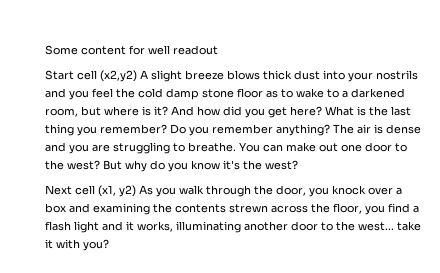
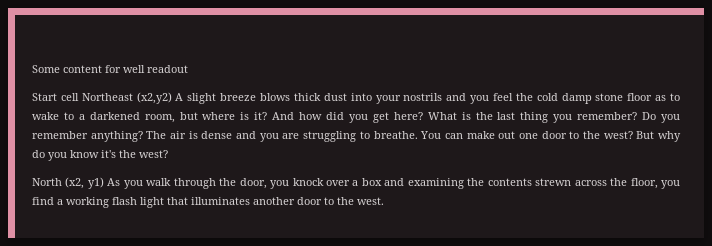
- Start cell (x2,y2) A slight breeze blows thick dust into your nostrils and you feel the cold damp stone floor as to wake to a darkened room, but where is it?
+ Start cell Northeast (x2,y2) A slight breeze blows thick dust into your nostrils and you feel the cold damp stone floor as to wake to a darkened room, but where is it?
- Next cell (x1, y2) As you walk through the door, you knock over a box and examining the contents strewn across the floor, you find a flash light and it works, illuminating another door to the west... take it with you?
+ North (x2, y1) As you walk through the door, you knock over a box and examining the contents strewn across the floor, you find a working flash light that illuminates another door to the west.

